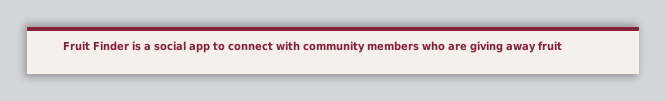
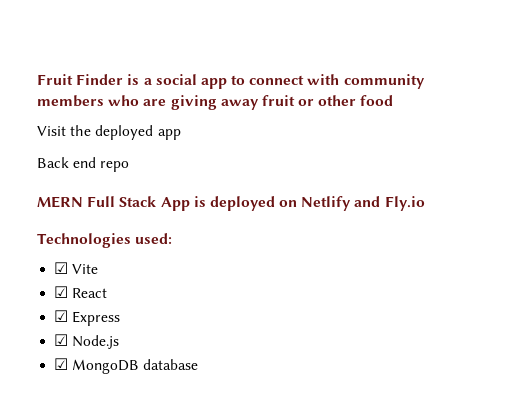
- Fruit Finder is a social app to connect with community members who are giving away fruit
+ Fruit Finder is a social app to connect with community members who are giving away fruit or other food
+ Visit the deployed app
+ Back end repo
+ MERN Full Stack App is deployed on Netlify and Fly.io
+ Technologies used:
+ ☑ Vite
+ ☑ React
+ ☑ Express
+ ☑ Node.js
+ ☑ MongoDB database

